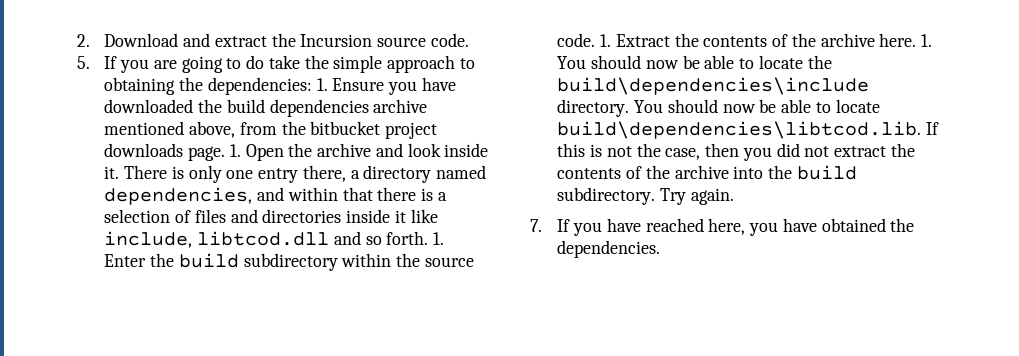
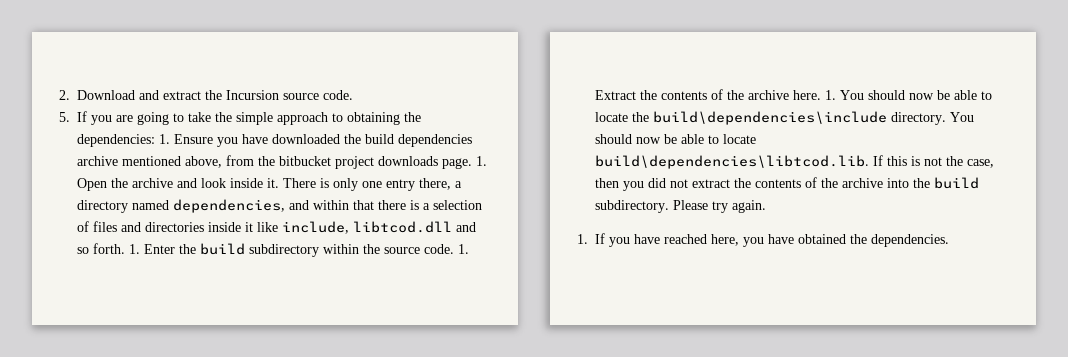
- 5. If you are going to do take the simple approach to obtaining the dependencies: 1. Ensure you have downloaded the build dependencies archive mentioned above, from the bitbucket project downloads page.
+ 5. If you are going to take the simple approach to obtaining the dependencies: 1. Ensure you have downloaded the build dependencies archive mentioned above, from the bitbucket project downloads page.
- Try again.
+ Please try again.
- 7. If you have reached here, you have obtained the dependencies.
+ 1. If you have reached here, you have obtained the dependencies.

